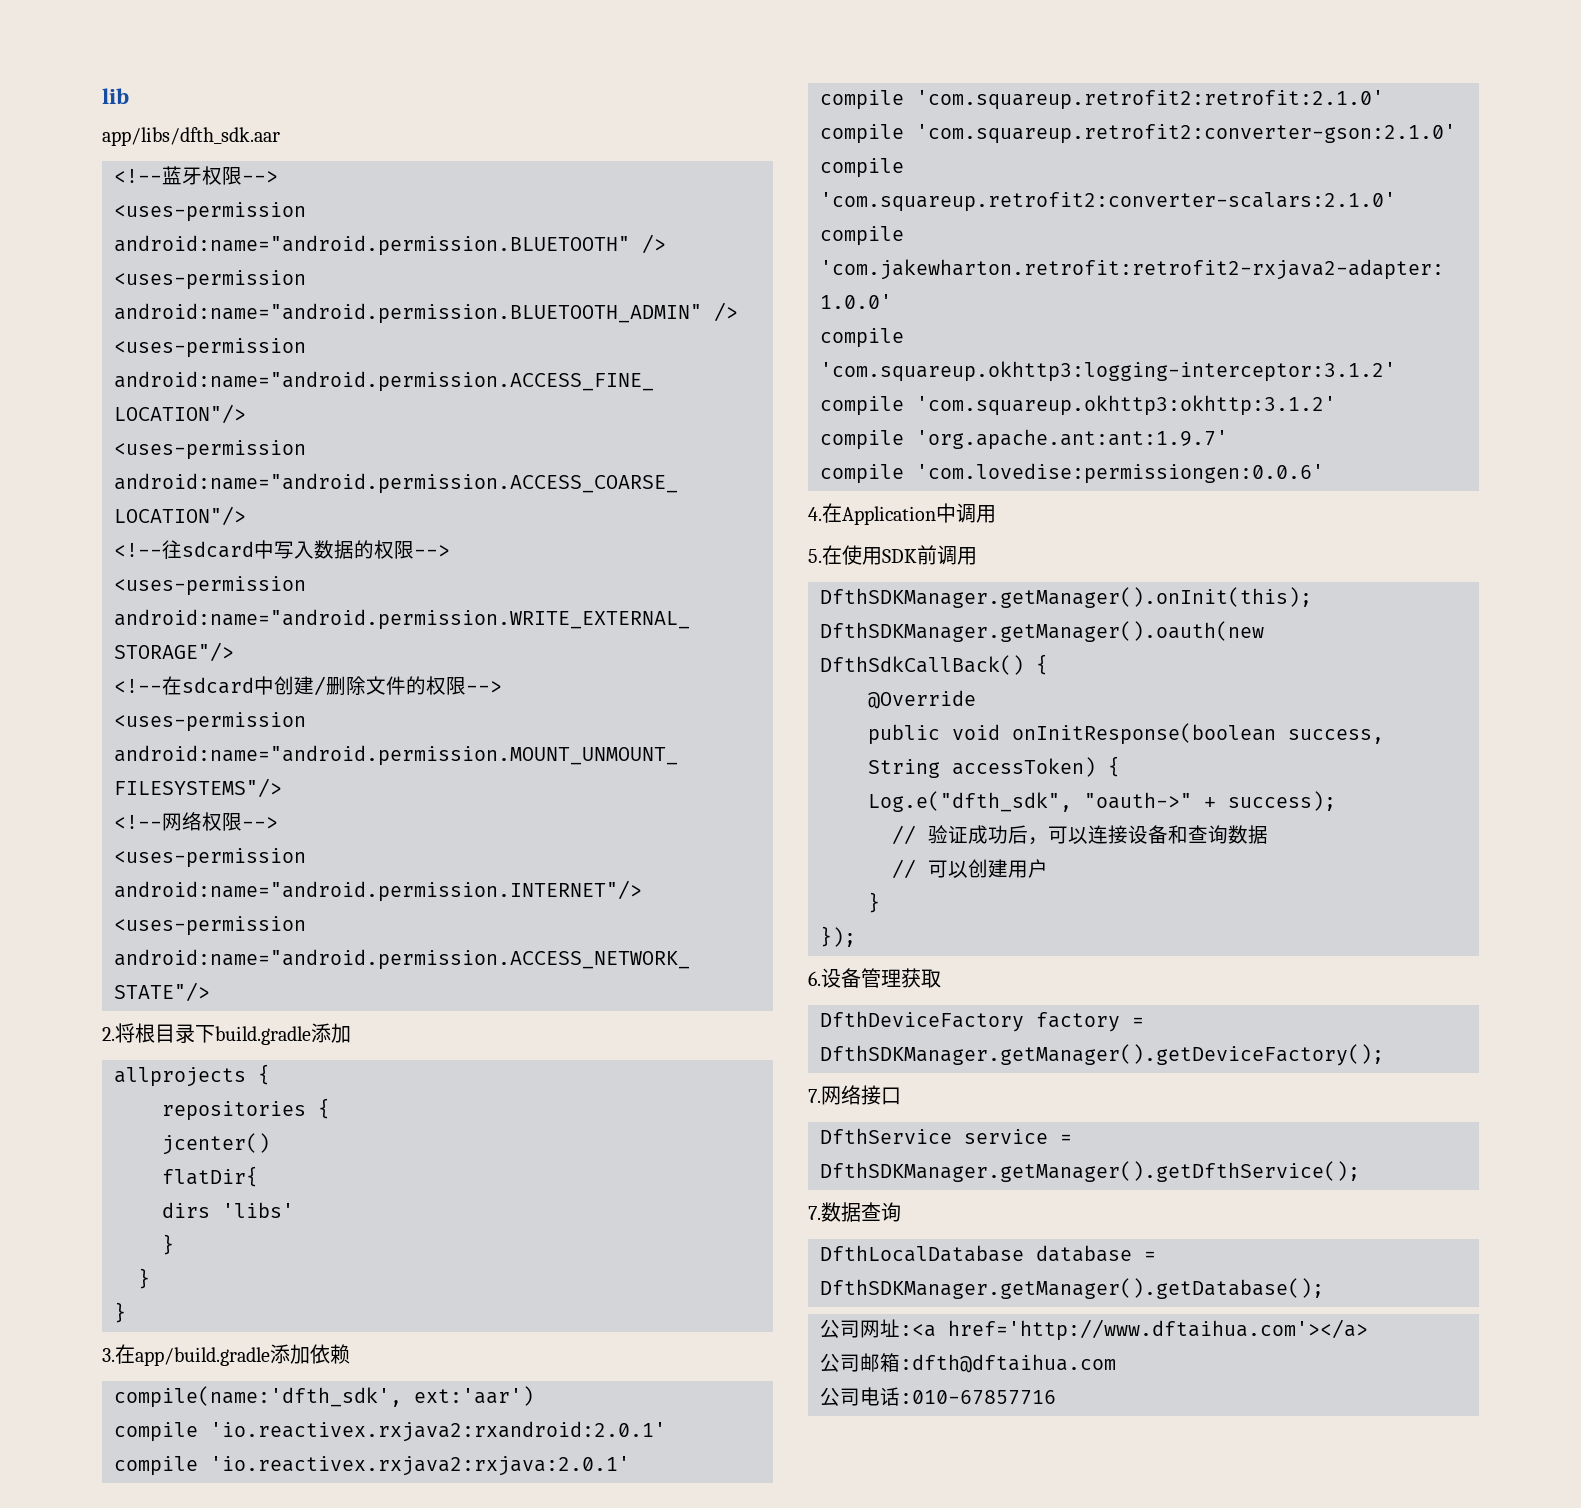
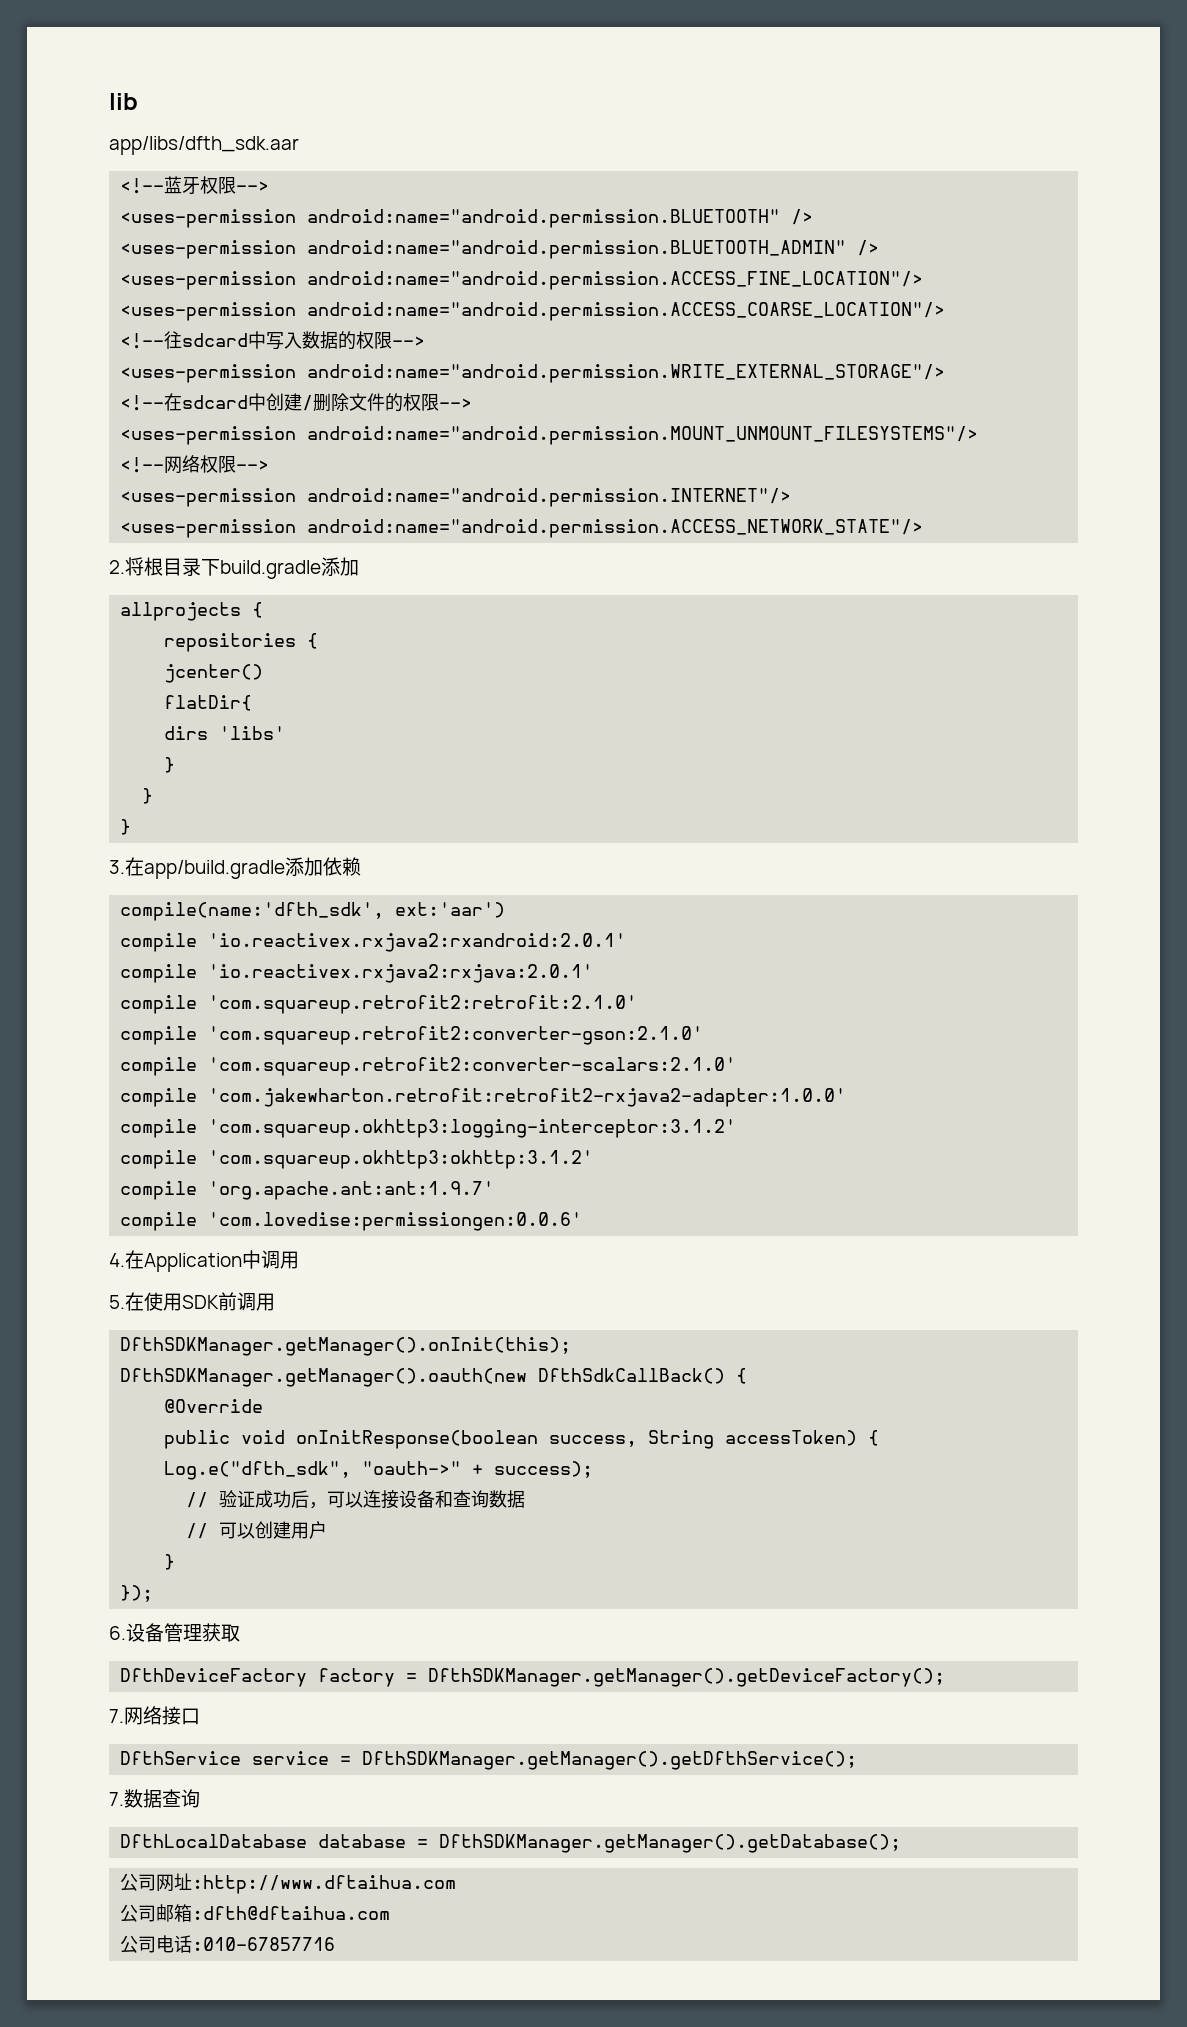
- 公司网址:<a href='http://www.dftaihua.com'></a>
+ 公司网址:http://www.dftaihua.com

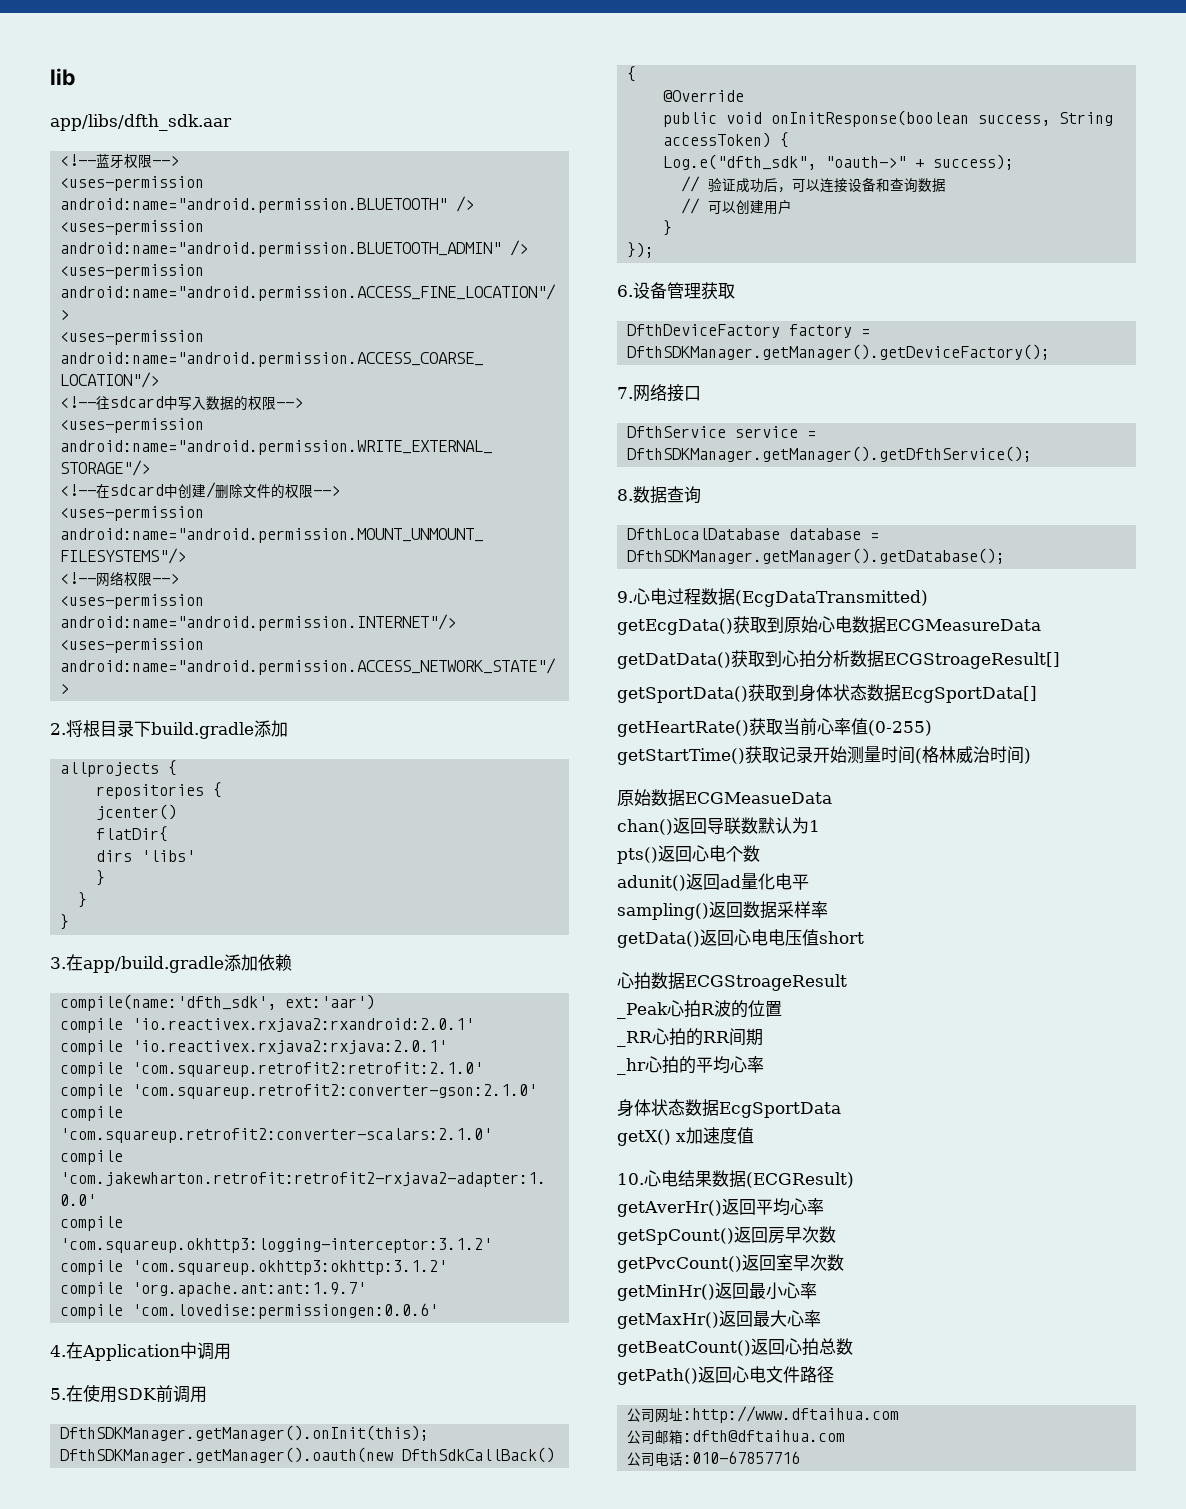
- 7.数据查询
+ 8.数据查询
+ 9.心电过程数据(EcgDataTransmitted)
+ getEcgData()获取到原始心电数据ECGMeasureData
+ getDatData()获取到心拍分析数据ECGStroageResult[]
+ getSportData()获取到身体状态数据EcgSportData[]
+ getHeartRate()获取当前心率值(0-255)
+ getStartTime()获取记录开始测量时间(格林威治时间)
+ 原始数据ECGMeasueData
+ chan()返回导联数默认为1
+ pts()返回心电个数
+ adunit()返回ad量化电平
+ sampling()返回数据采样率
+ getData()返回心电电压值short
+ 心拍数据ECGStroageResult
+ _Peak心拍R波的位置
+ _RR心拍的RR间期
+ _hr心拍的平均心率
+ 身体状态数据EcgSportData
+ getX() x加速度值
+ 10.心电结果数据(ECGResult)
+ getAverHr()返回平均心率
+ getSpCount()返回房早次数
+ getPvcCount()返回室早次数
+ getMinHr()返回最小心率
+ getMaxHr()返回最大心率
+ getBeatCount()返回心拍总数
+ getPath()返回心电文件路径

